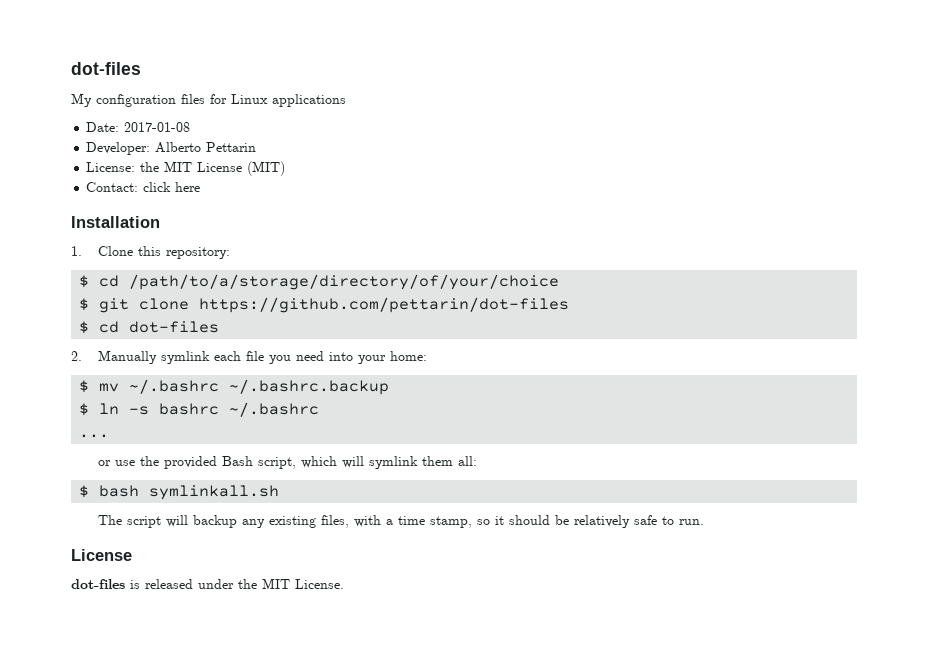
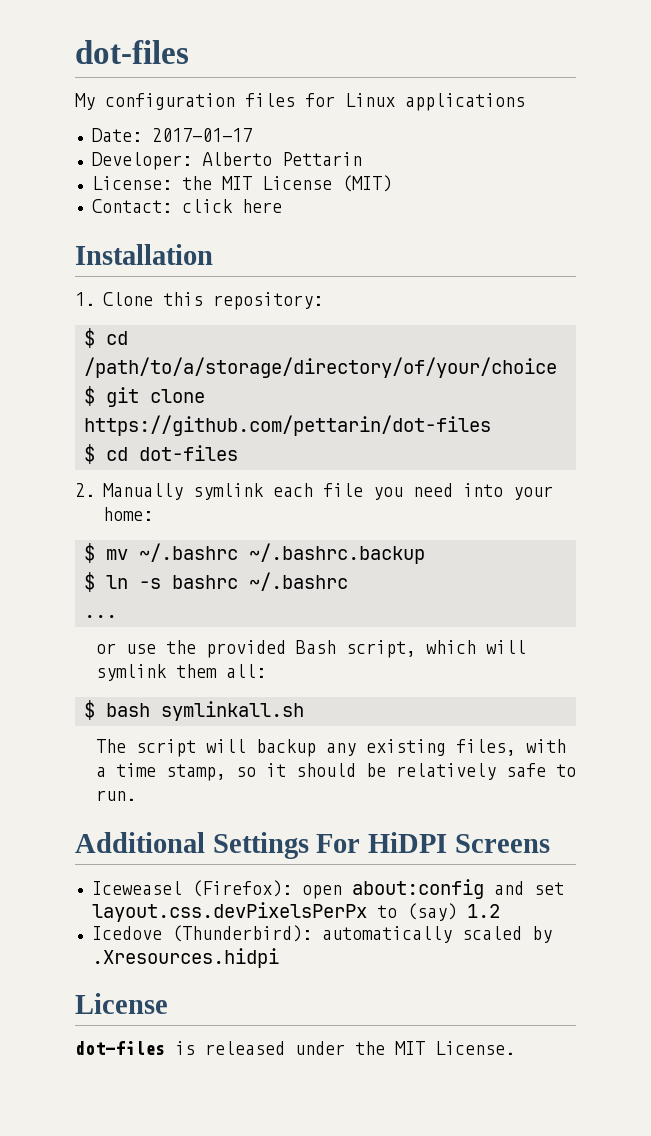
- Date: 2017-01-08
+ Date: 2017-01-17
+ Additional Settings For HiDPI Screens
+ Iceweasel (Firefox): open about:config and set layout.css.devPixelsPerPx to (say) 1.2
+ Icedove (Thunderbird): automatically scaled by .Xresources.hidpi

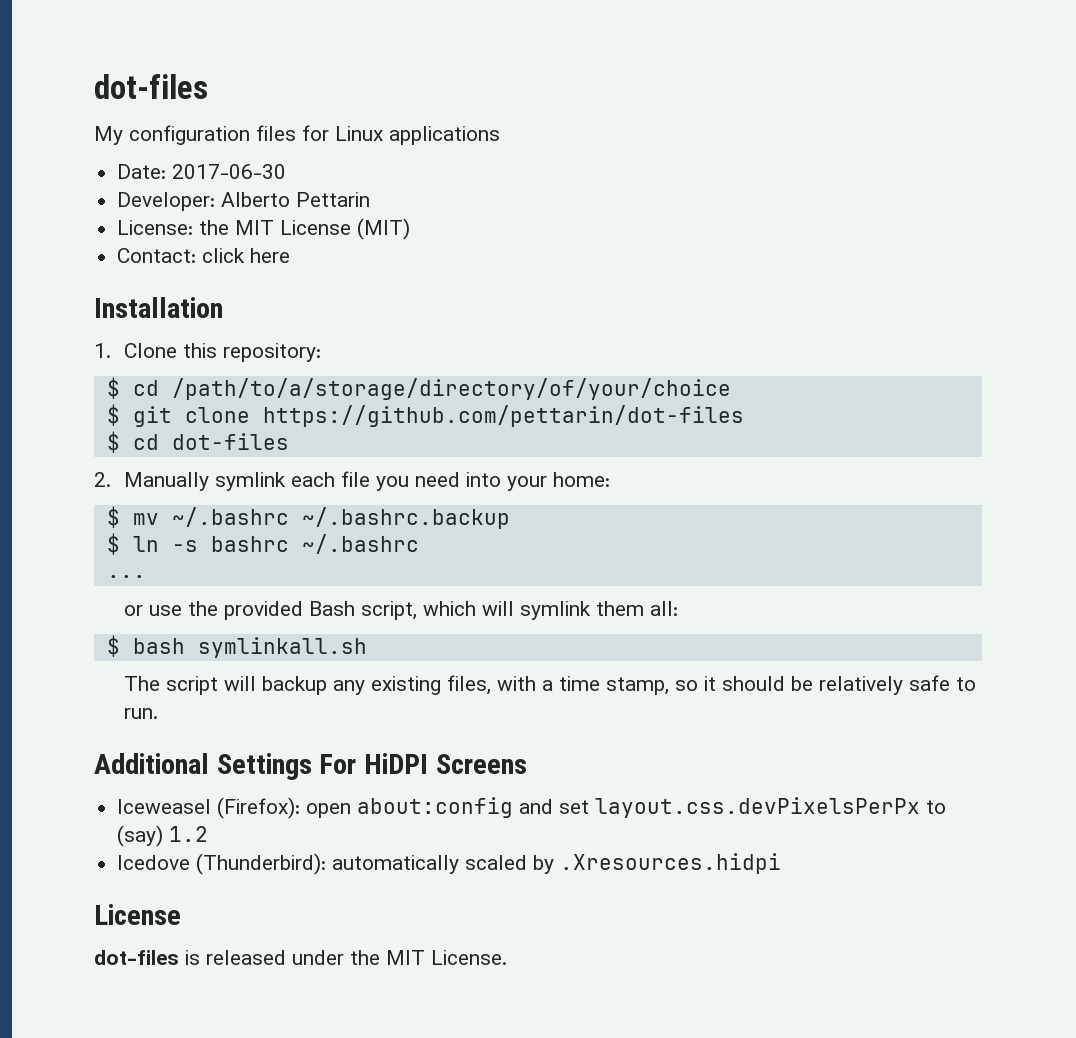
- Date: 2017-01-17
+ Date: 2017-06-30

